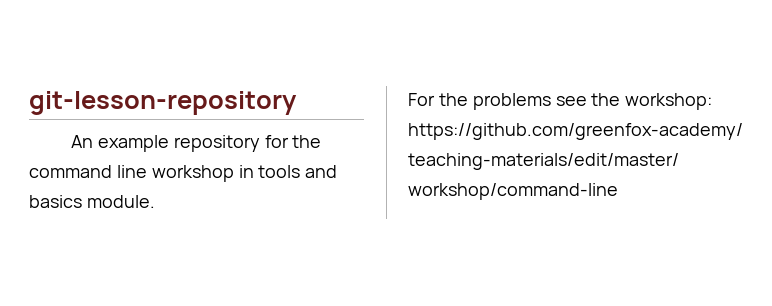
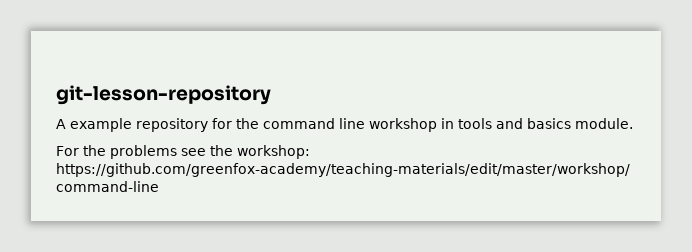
- An example repository for the command line workshop in tools and basics module.
+ A example repository for the command line workshop in tools and basics module.

